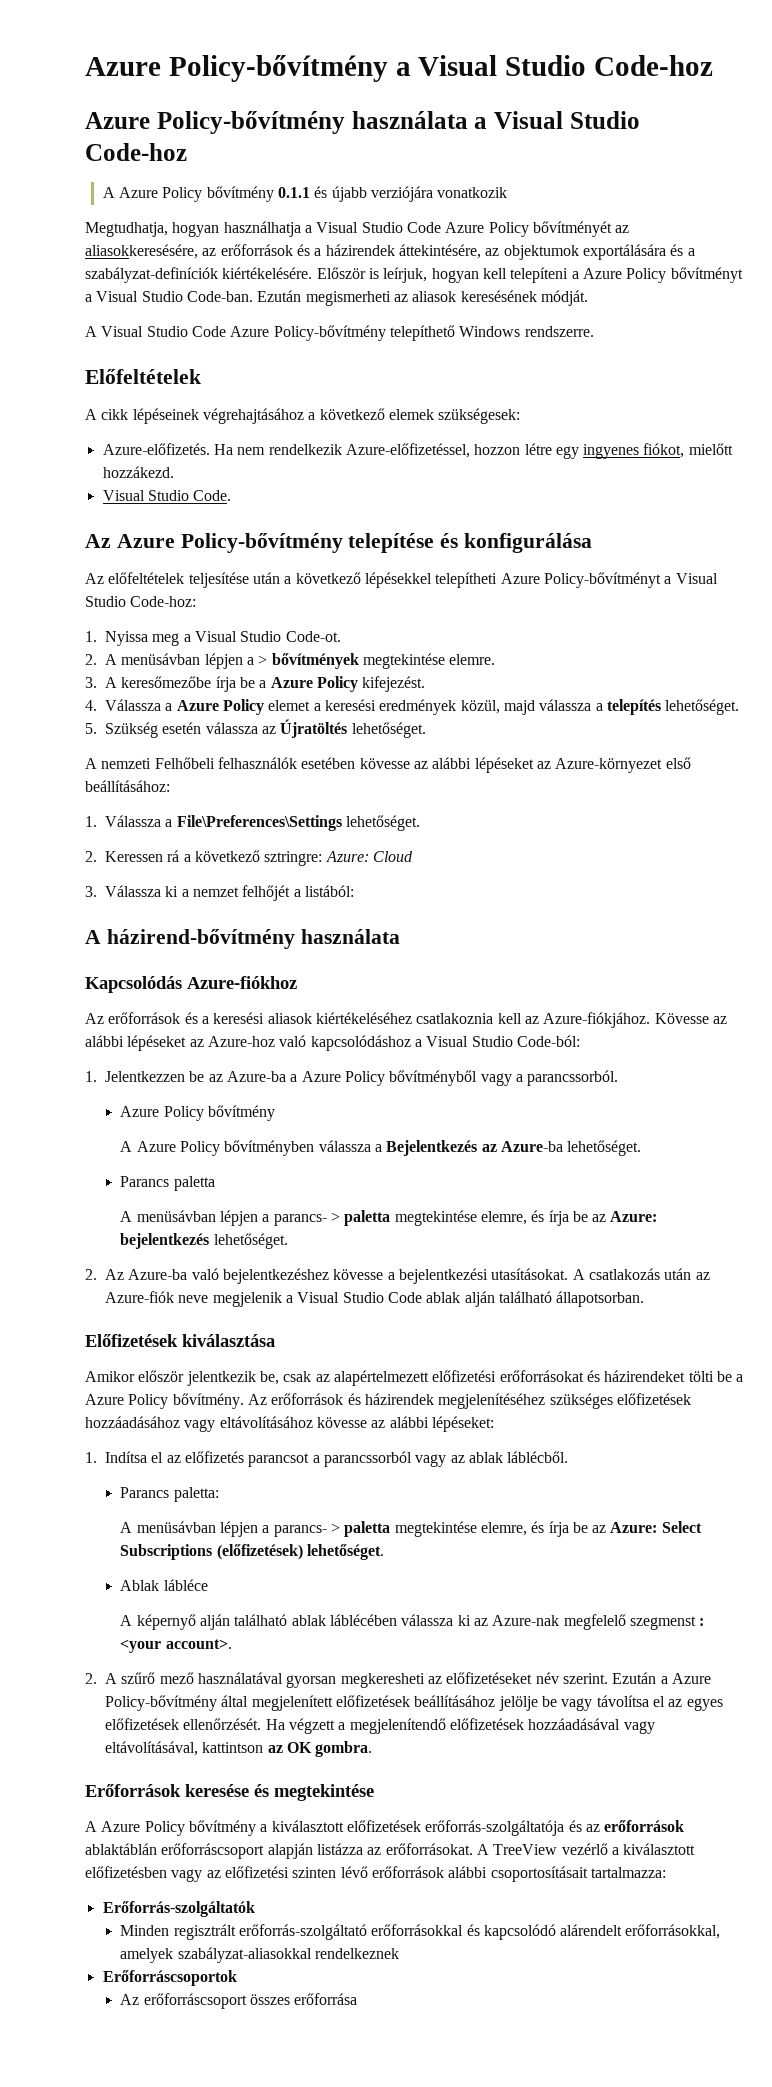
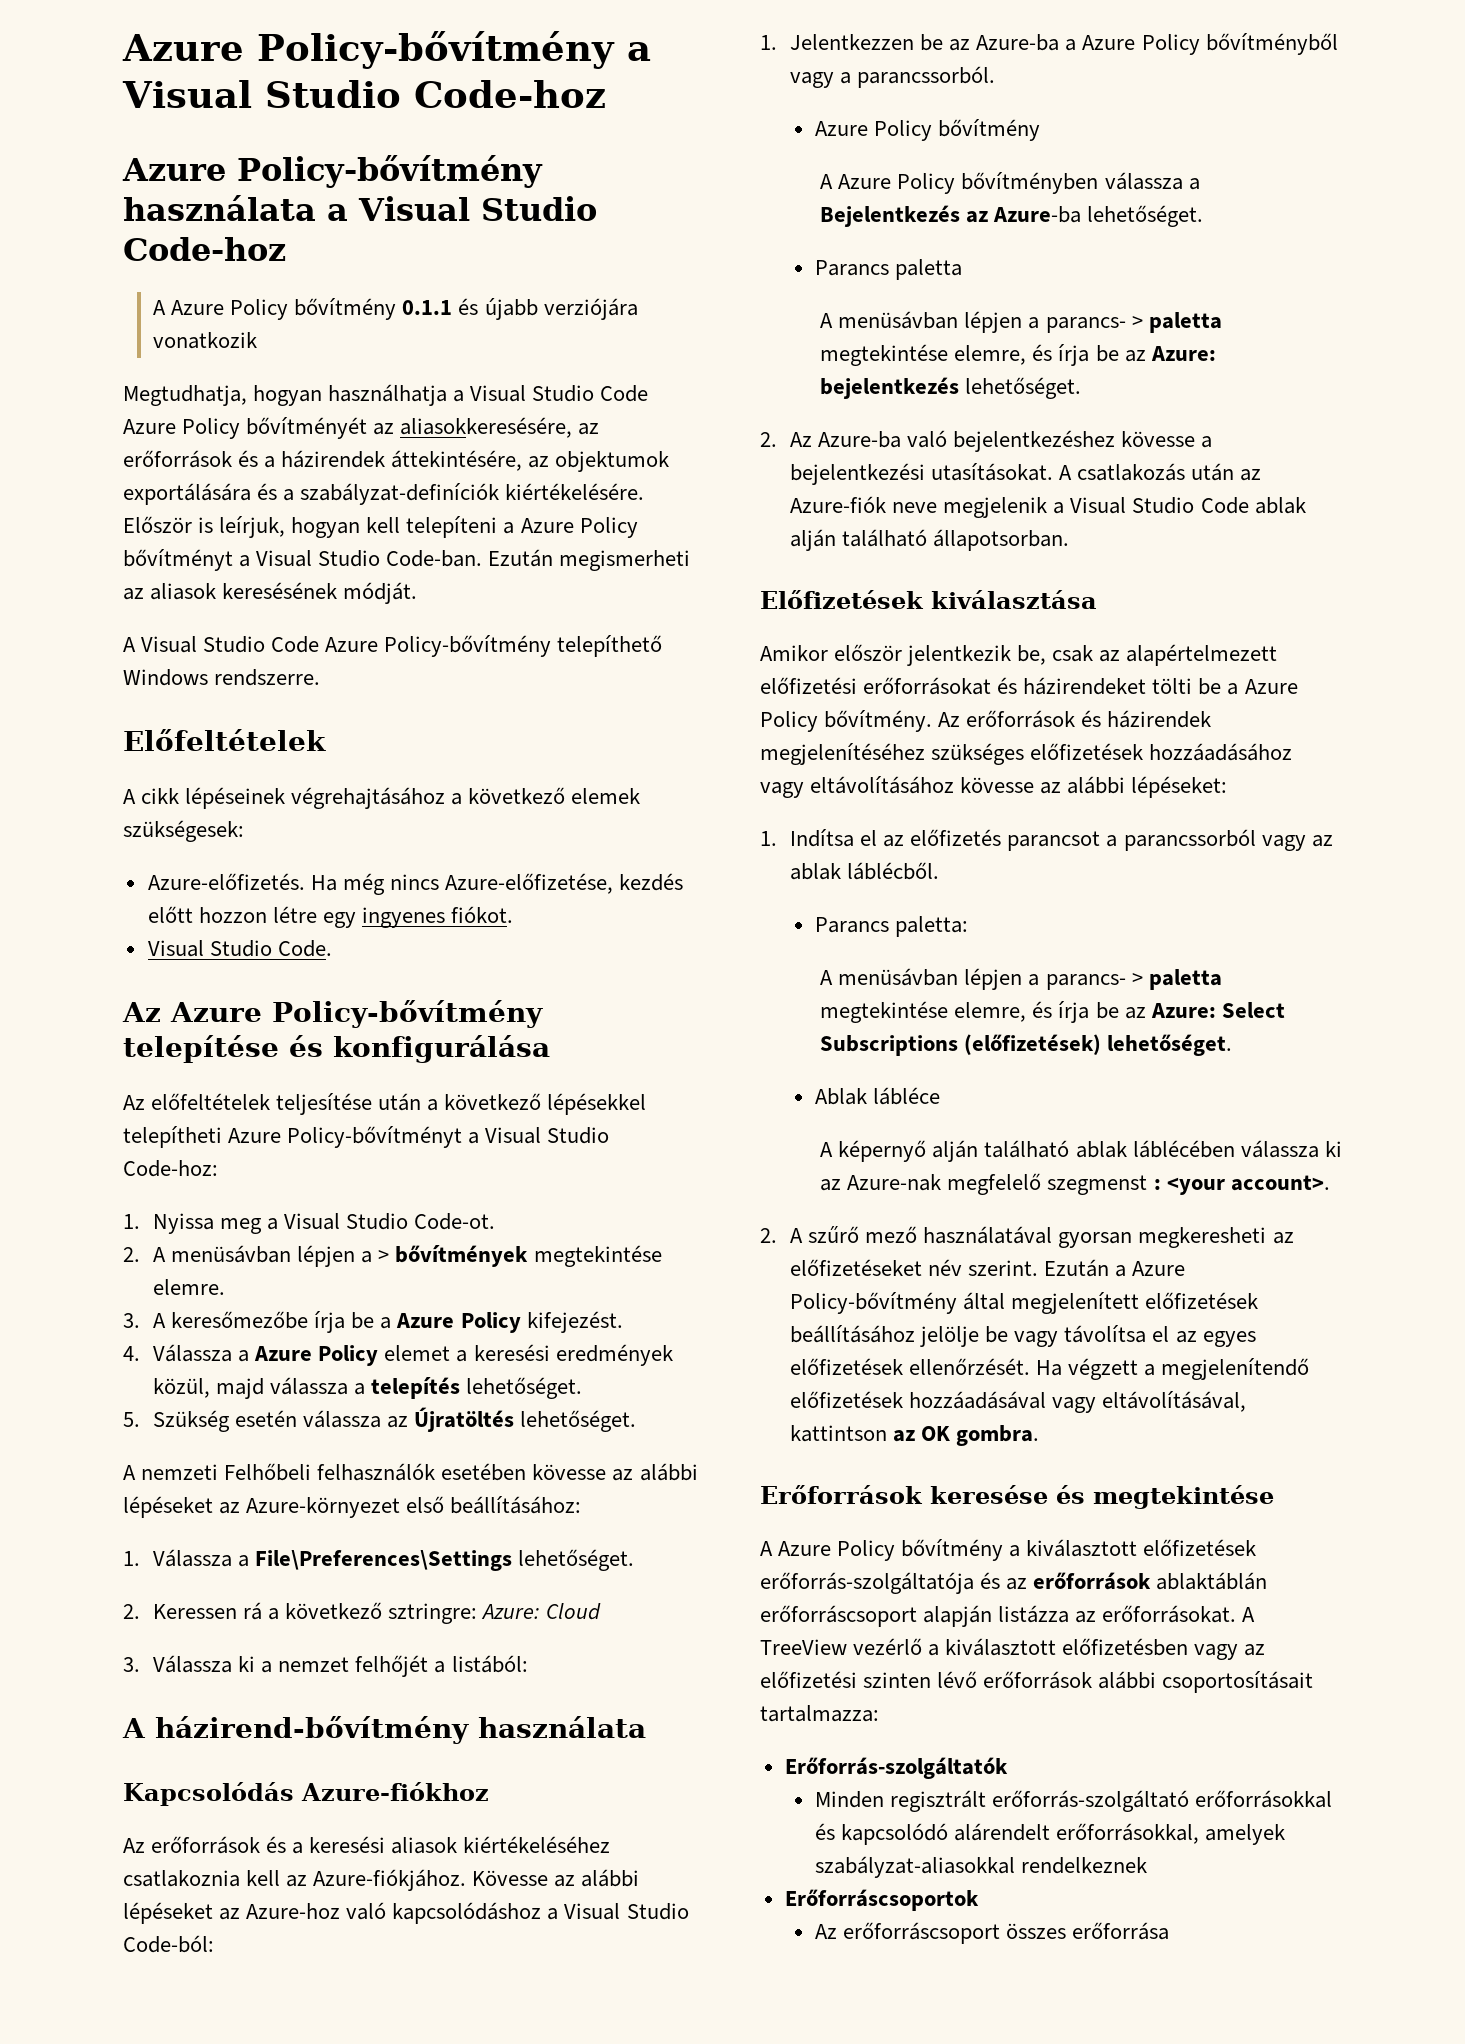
- Ha nem rendelkezik Azure-előfizetéssel, hozzon létre egy ingyenes fiókot, mielőtt hozzákezd.
+ Ha még nincs Azure-előfizetése, kezdés előtt hozzon létre egy ingyenes fiókot.

